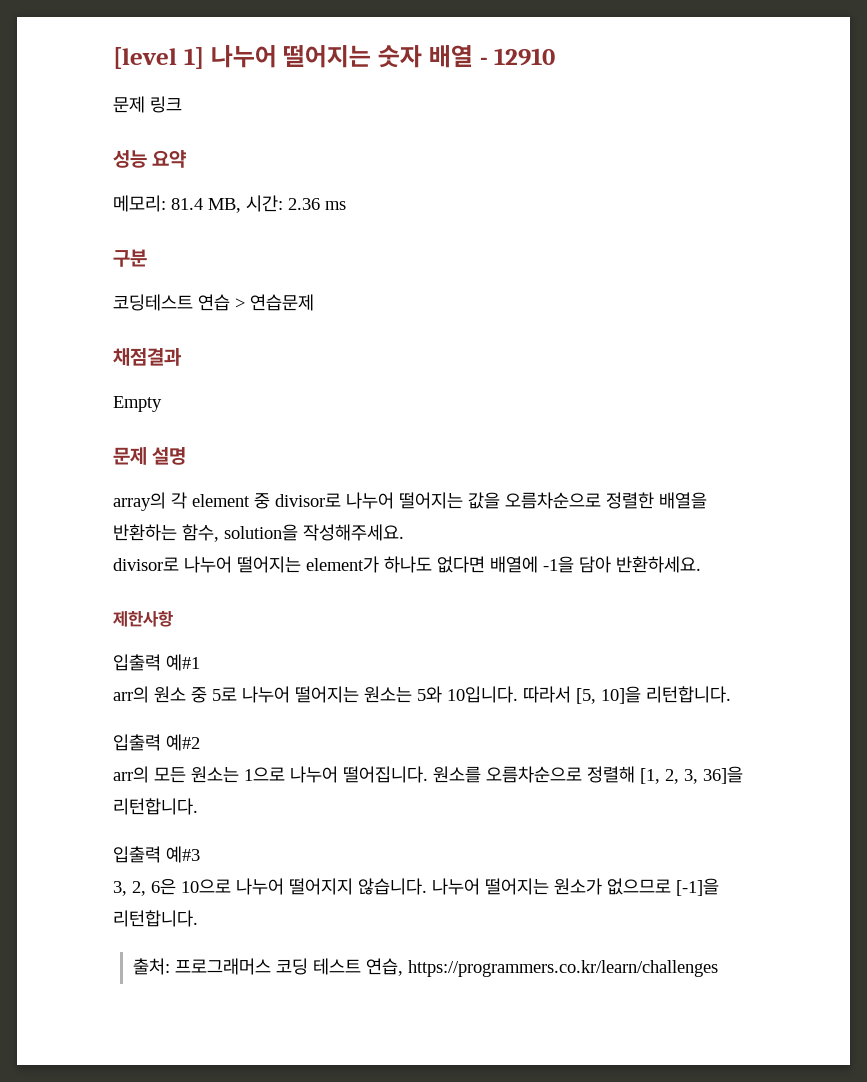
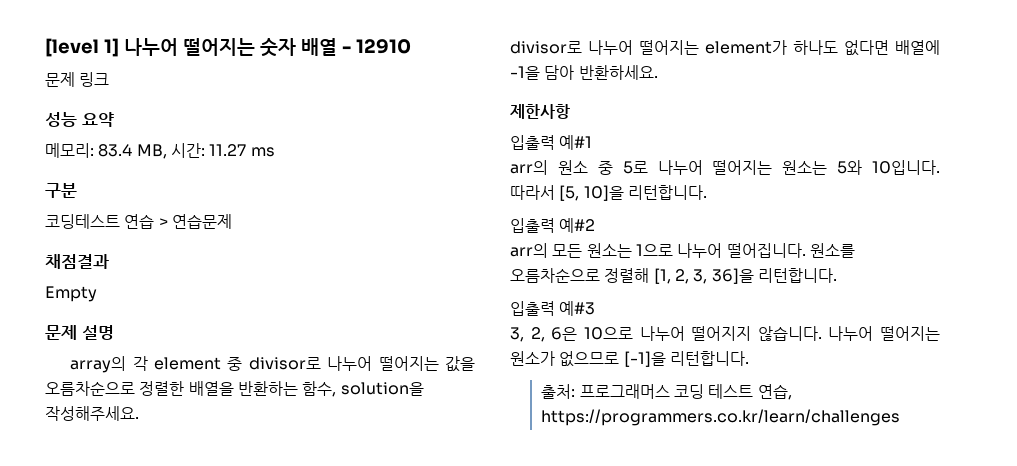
- 메모리: 81.4 MB, 시간: 2.36 ms
+ 메모리: 83.4 MB, 시간: 11.27 ms

